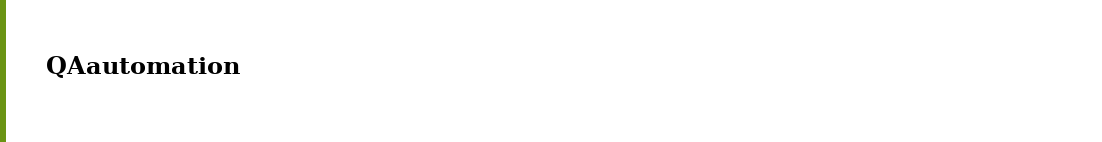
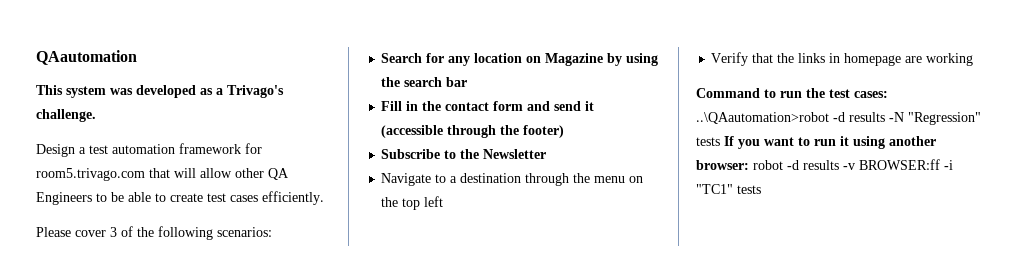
+ This system was developed as a Trivago's challenge.
+ Design a test automation framework for room5.trivago.com that will allow other QA Engineers to be able to create test cases efficiently.
+ Please cover 3 of the following scenarios:
+ Search for any location on Magazine by using the search bar
+ Fill in the contact form and send it (accessible through the footer)
+ Subscribe to the Newsletter
+ Navigate to a destination through the menu on the top left
+ Verify that the links in homepage are working
+ Command to run the test cases: ..\QAautomation>robot -d results -N "Regression" tests If you want to run it using another browser: robot -d results -v BROWSER:ff -i "TC1" tests

